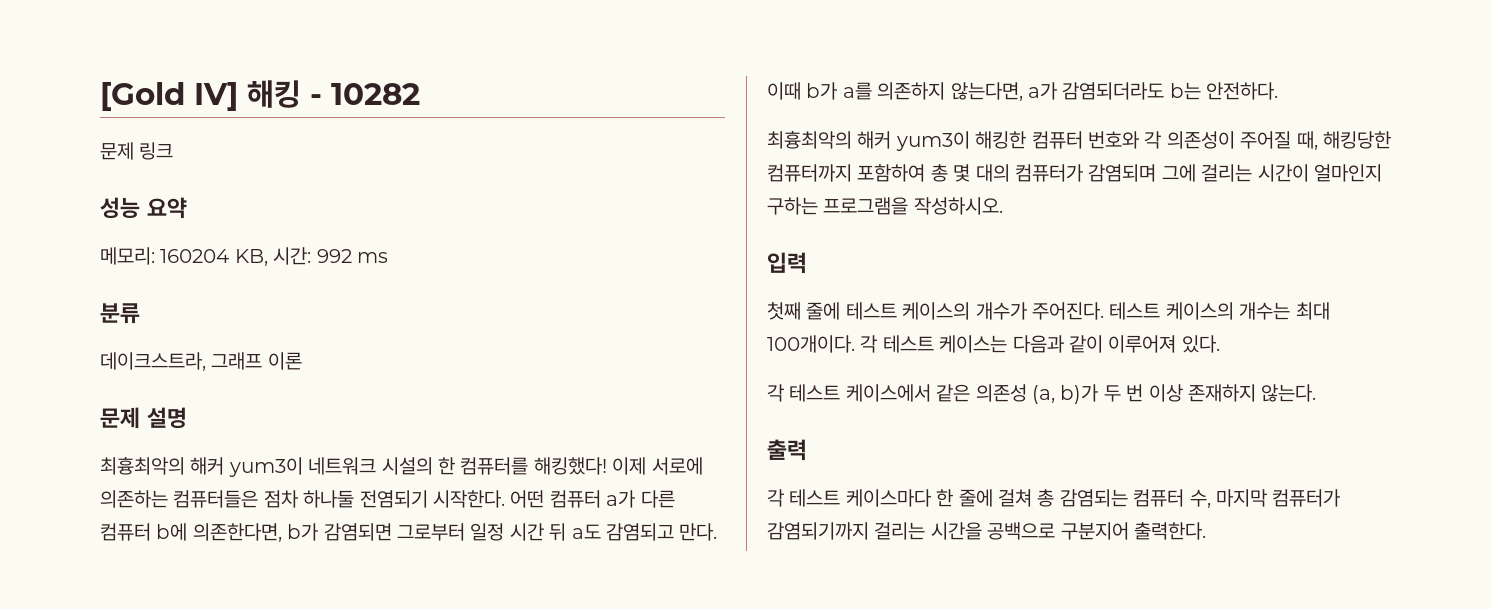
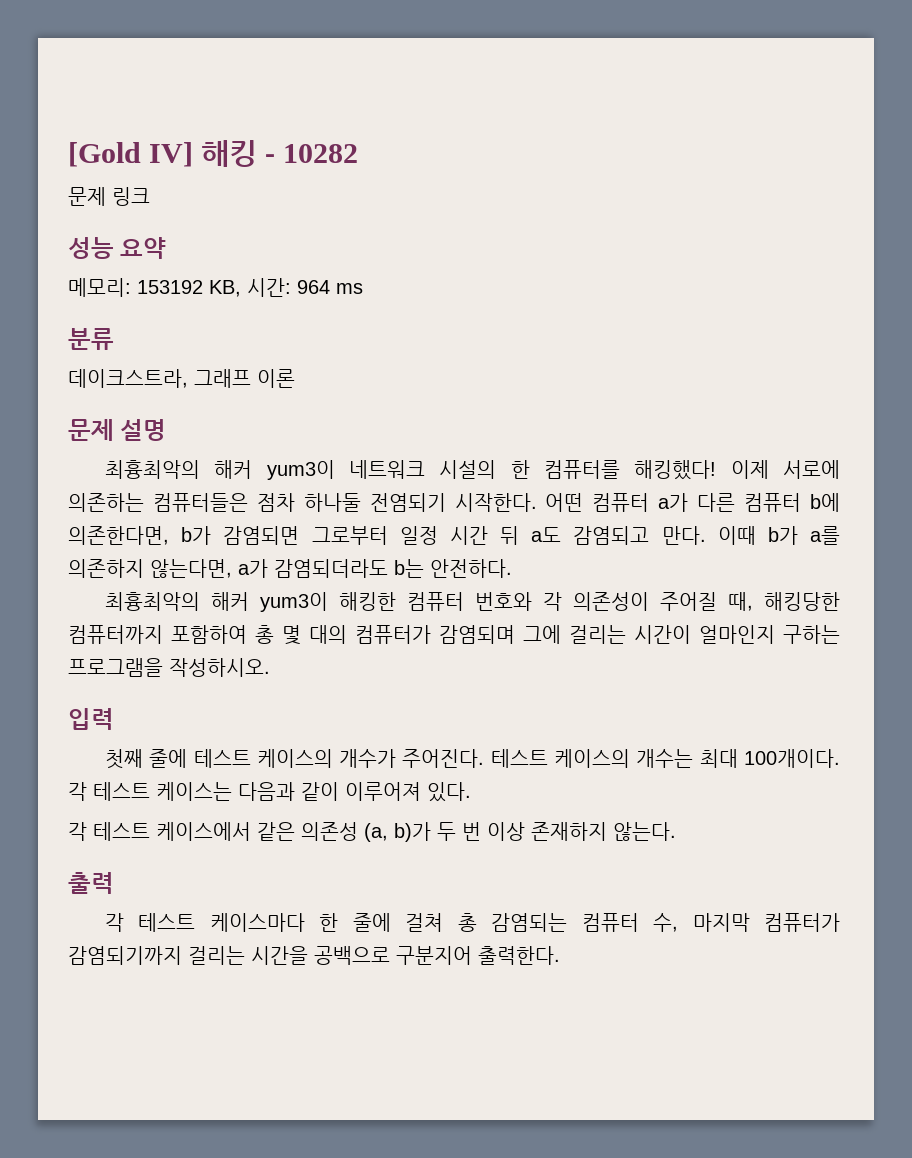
- 메모리: 160204 KB, 시간: 992 ms
+ 메모리: 153192 KB, 시간: 964 ms

